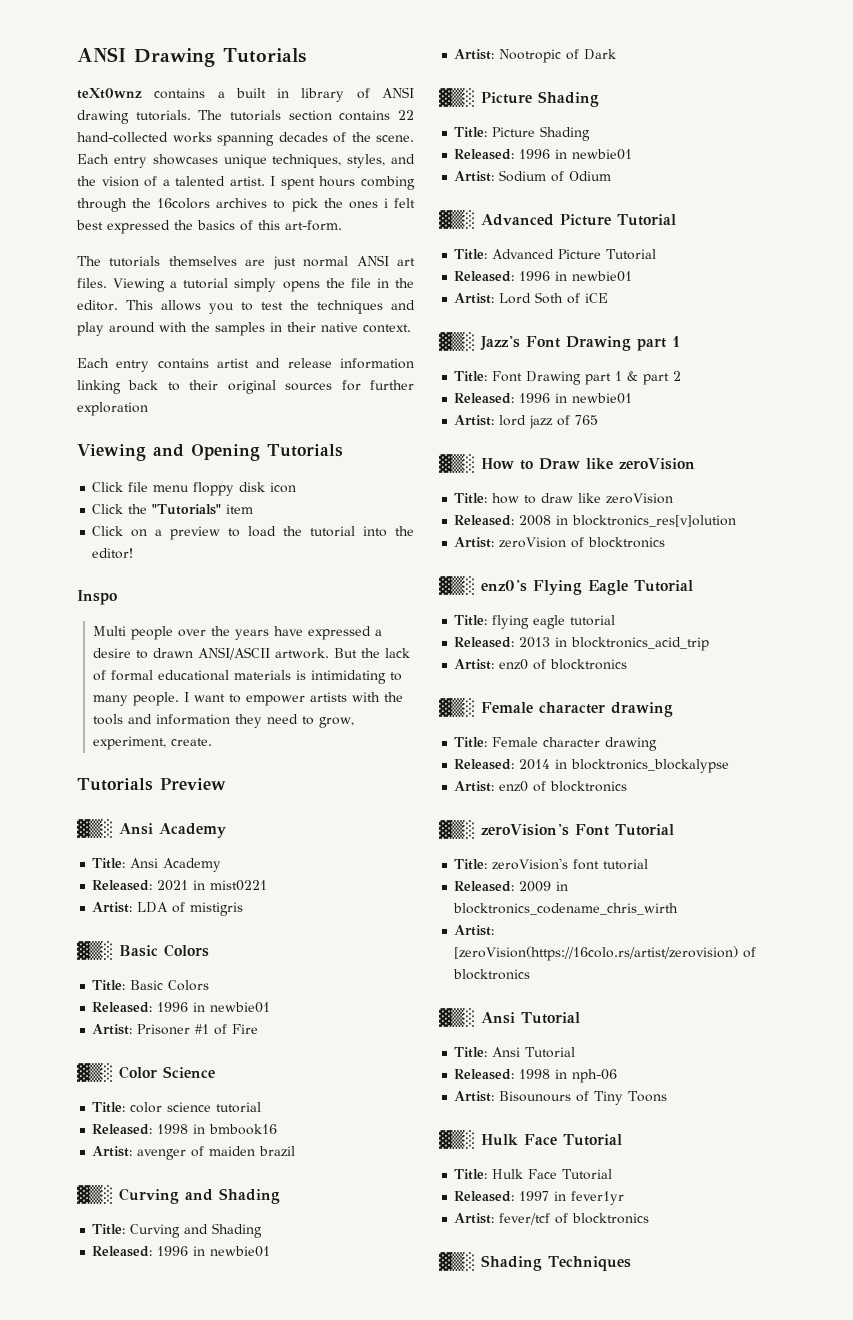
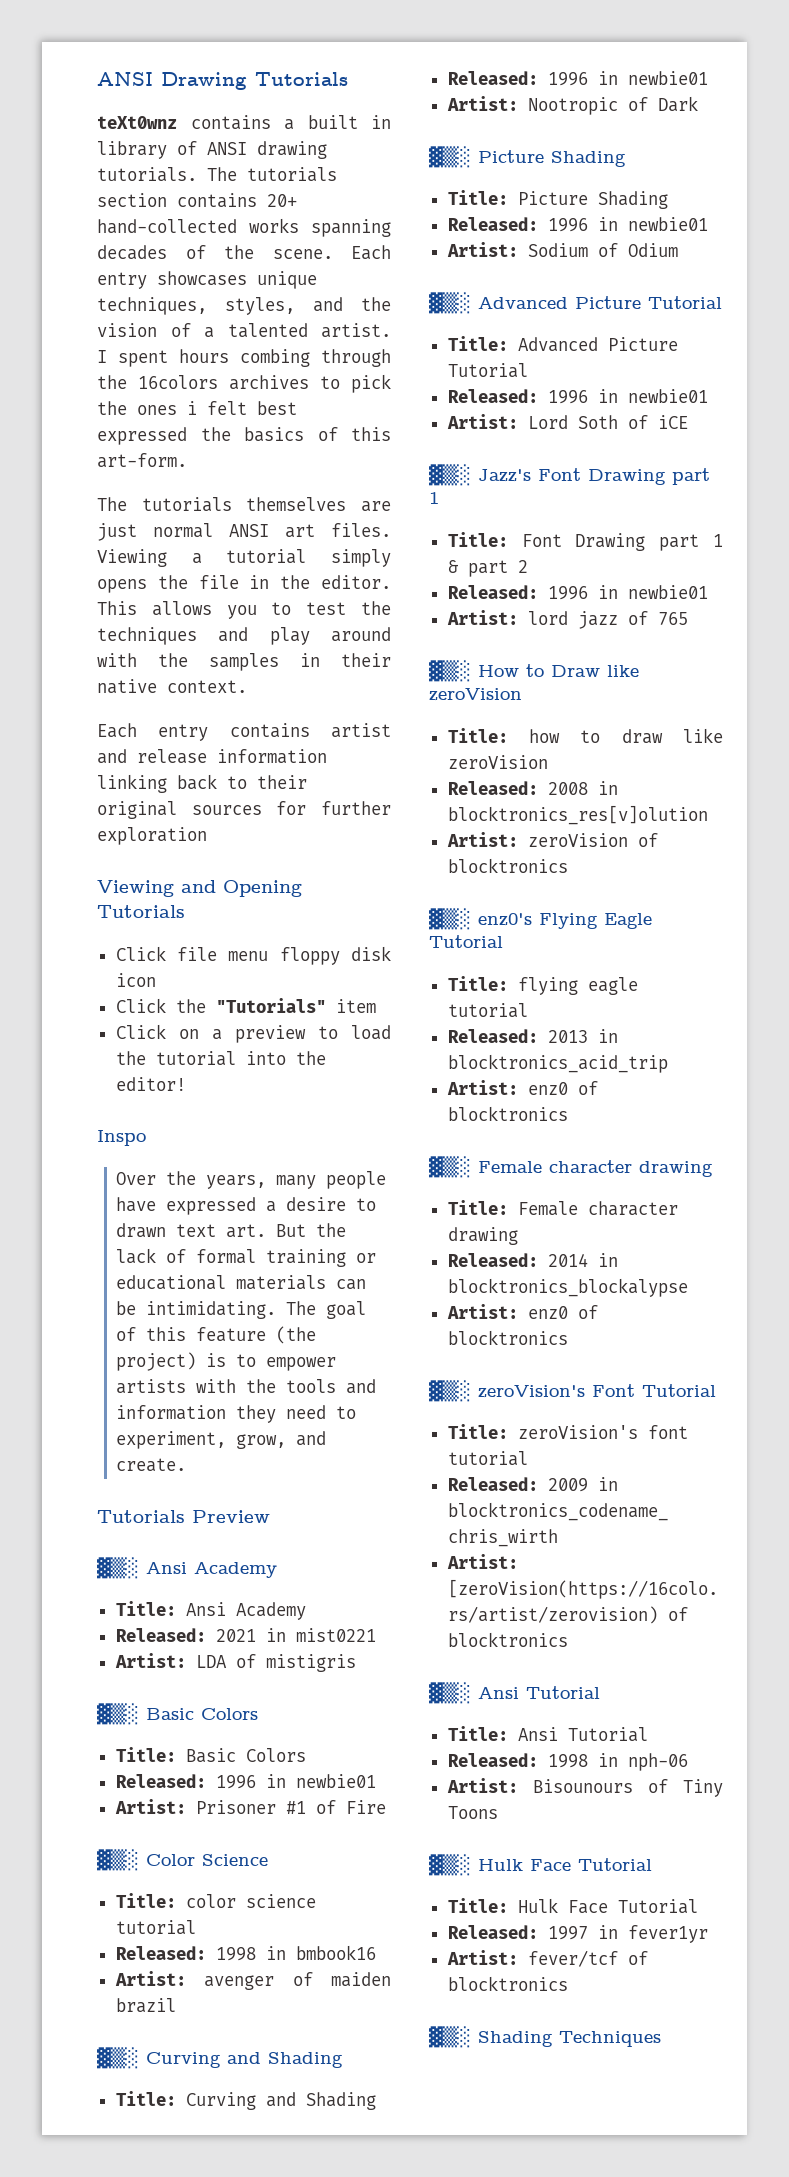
- The tutorials section contains 22 hand-collected works spanning decades of the scene.
+ The tutorials section contains 20+ hand-collected works spanning decades of the scene.
- Multi people over the years have expressed a desire to drawn ANSI/ASCII artwork. But the lack of formal educational materials is intimidating to many people. I want to empower artists with the tools and information they need to grow, experiment, create.
+ Over the years, many people have expressed a desire to drawn text art. But the lack of formal training or educational materials can be intimidating. The goal of this feature (the project) is to empower artists with the tools and information they need to experiment, grow, and create.

